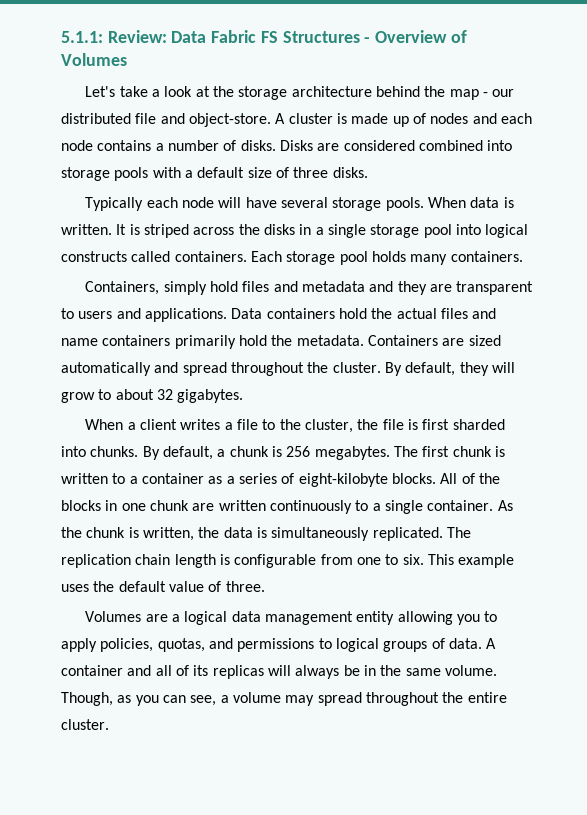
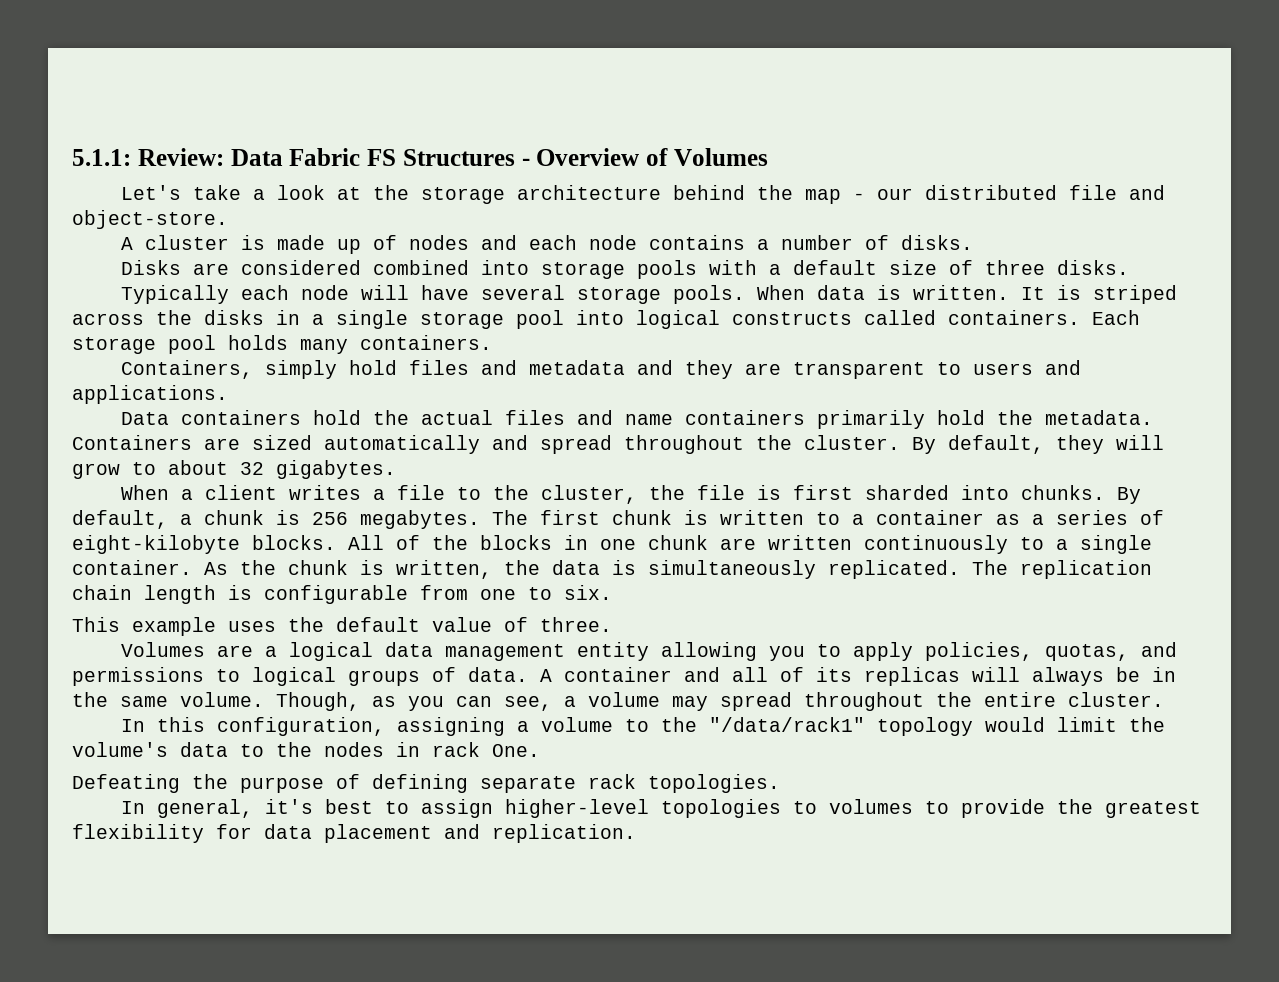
- Let's take a look at the storage architecture behind the map - our distributed file and object-store. A cluster is made up of nodes and each node contains a number of disks. Disks are considered combined into storage pools with a default size of three disks.
+ Let's take a look at the storage architecture behind the map - our distributed file and object-store.
+ A cluster is made up of nodes and each node contains a number of disks.
+ Disks are considered combined into storage pools with a default size of three disks.
- Containers, simply hold files and metadata and they are transparent to users and applications. Data containers hold the actual files and name containers primarily hold the metadata.
+ Containers, simply hold files and metadata and they are transparent to users and applications.
+ Data containers hold the actual files and name containers primarily hold the metadata.
- The replication chain length is configurable from one to six. This example uses the default value of three.
+ The replication chain length is configurable from one to six.
+ This example uses the default value of three.
+ In this configuration, assigning a volume to the "/data/rack1" topology would limit the volume's data to the nodes in rack One.
+ Defeating the purpose of defining separate rack topologies.
+ In general, it's best to assign higher-level topologies to volumes to provide the greatest flexibility for data placement and replication.

